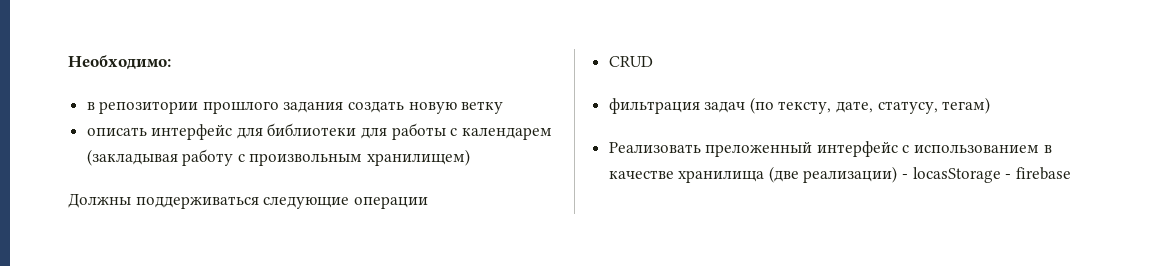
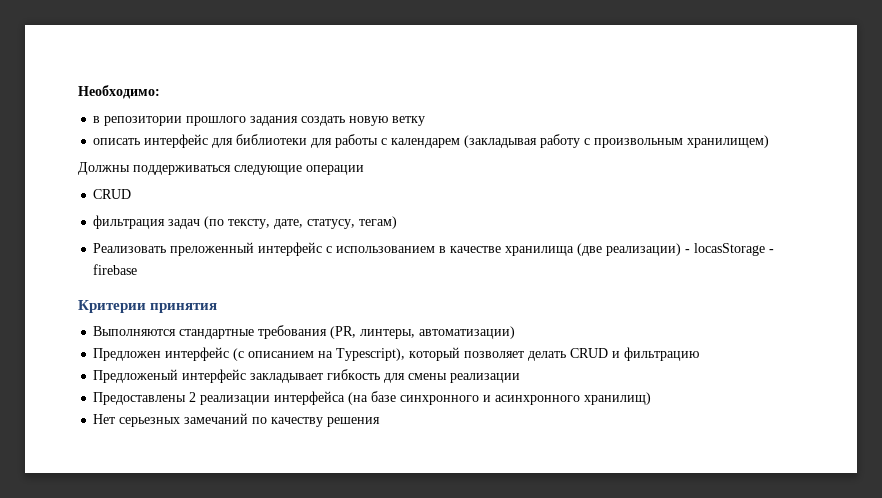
+ Критерии принятия
+ Выполняются стандартные требования (PR, линтеры, автоматизации)
+ Предложен интерфейс (с описанием на Typescript), который позволяет делать CRUD и фильтрацию
+ Предложеный интерфейс закладывает гибкость для смены реализации
+ Предоставлены 2 реализации интерфейса (на базе синхронного и асинхронного хранилищ)
+ Нет серьезных замечаний по качеству решения

